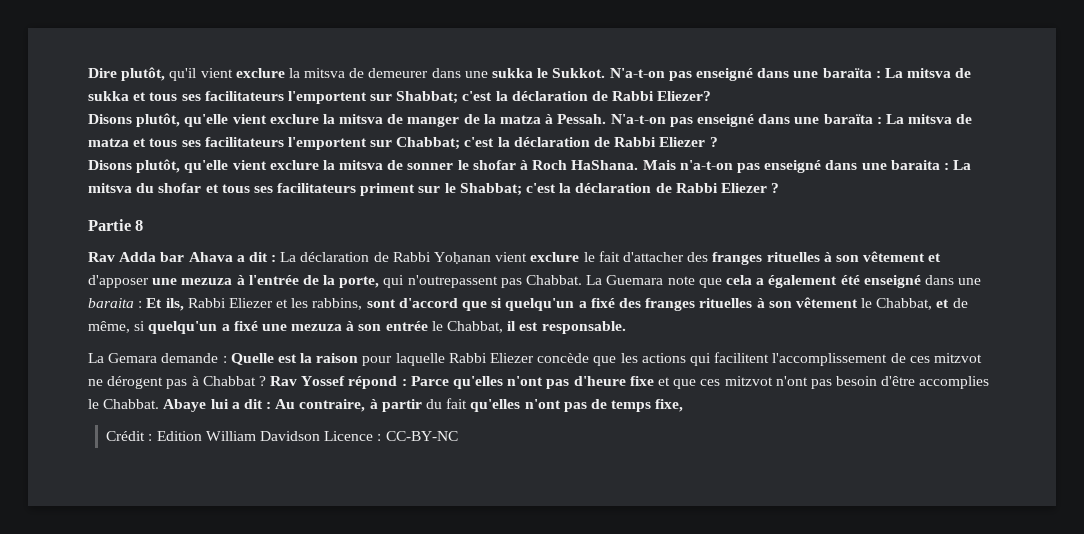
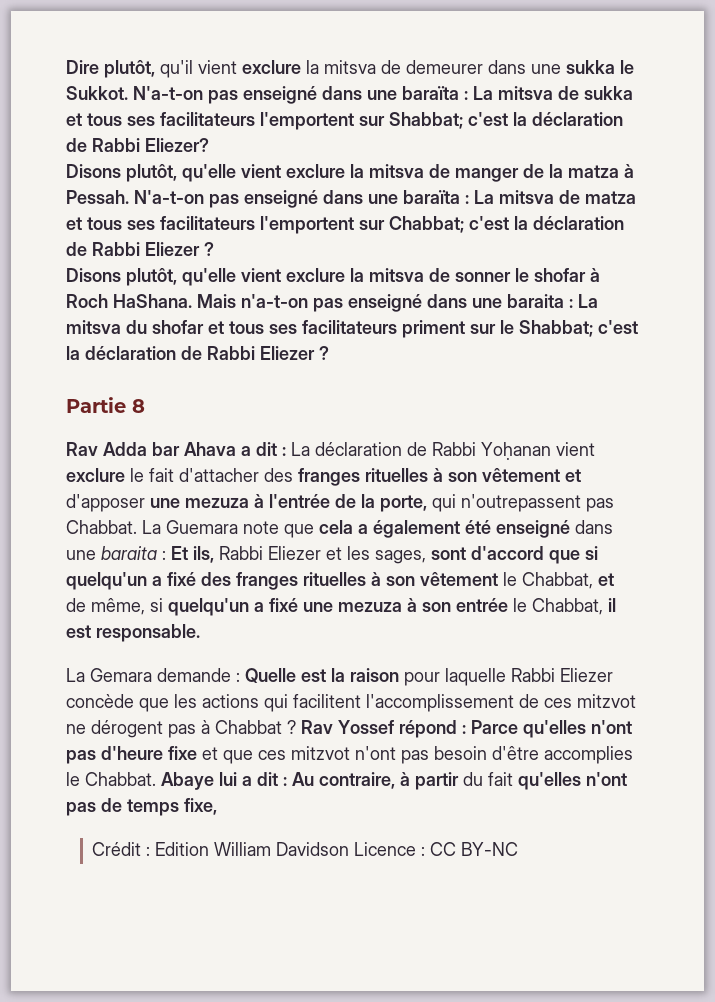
- La Guemara note que cela a également été enseigné dans une baraita : Et ils, Rabbi Eliezer et les rabbins, sont d'accord que si quelqu'un a fixé des franges rituelles à son vêtement le Chabbat, et de même, si quelqu'un a fixé une mezuza à son entrée le Chabbat, il est responsable.
+ La Guemara note que cela a également été enseigné dans une baraita : Et ils, Rabbi Eliezer et les sages, sont d'accord que si quelqu'un a fixé des franges rituelles à son vêtement le Chabbat, et de même, si quelqu'un a fixé une mezuza à son entrée le Chabbat, il est responsable.
- Crédit : Edition William Davidson Licence : CC-BY-NC
+ Crédit : Edition William Davidson Licence : CC BY-NC

